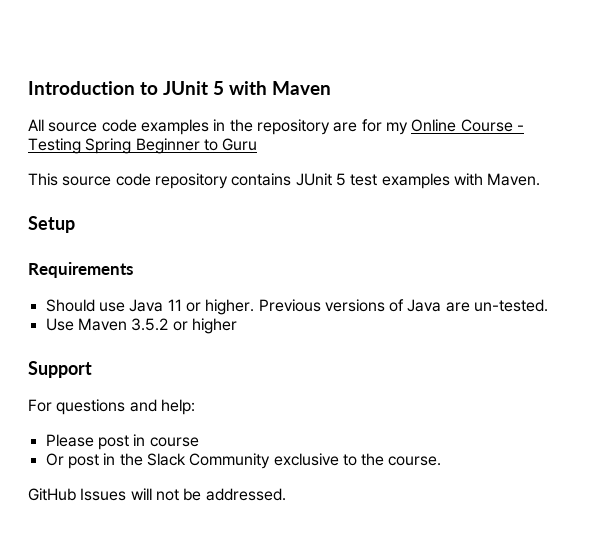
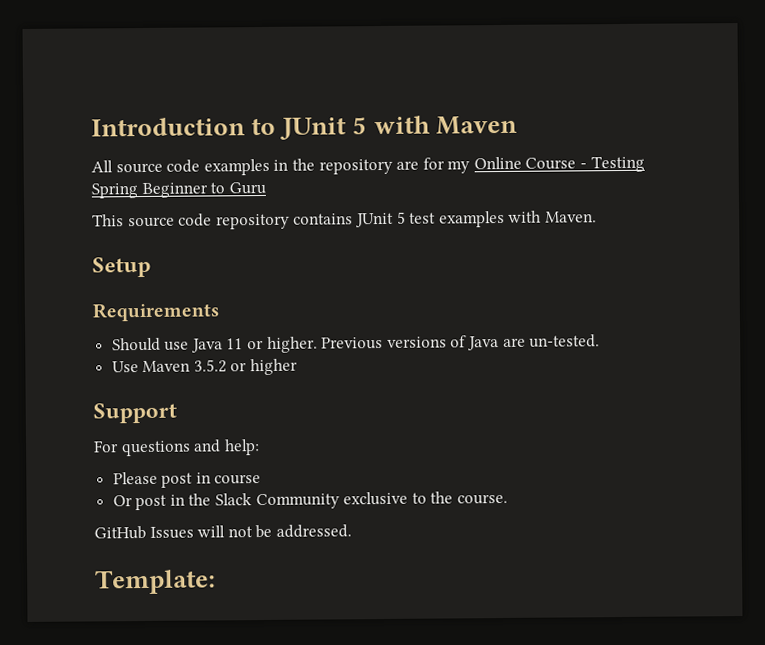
+ Template:

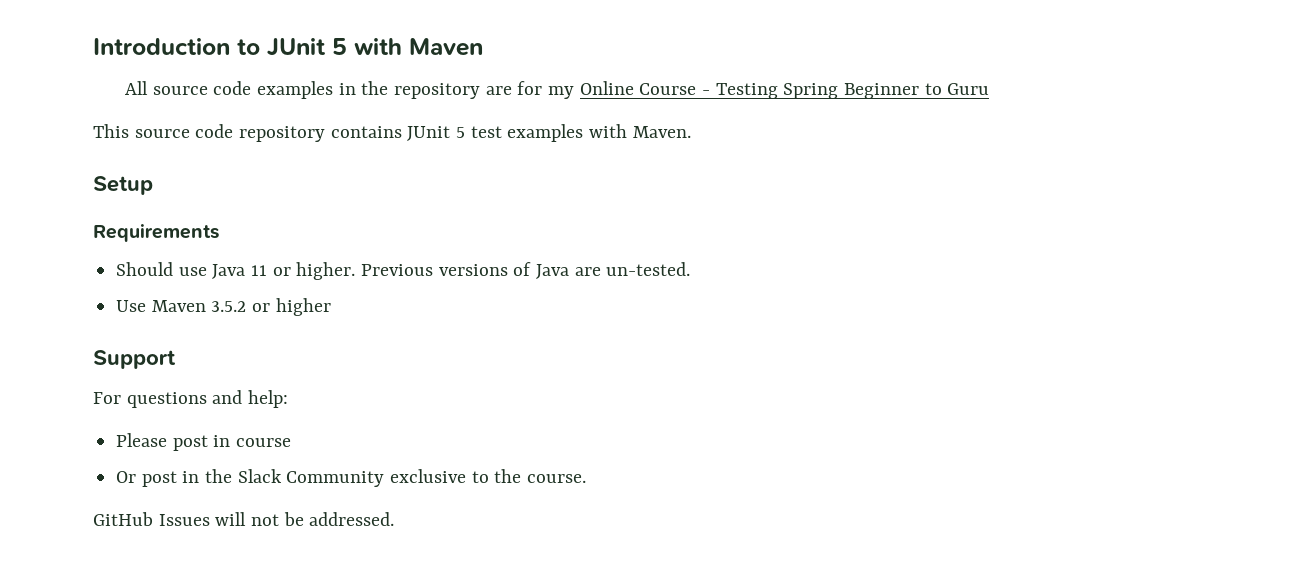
- Template:

